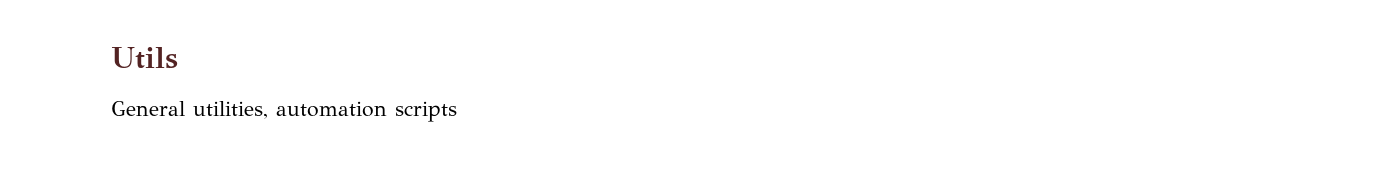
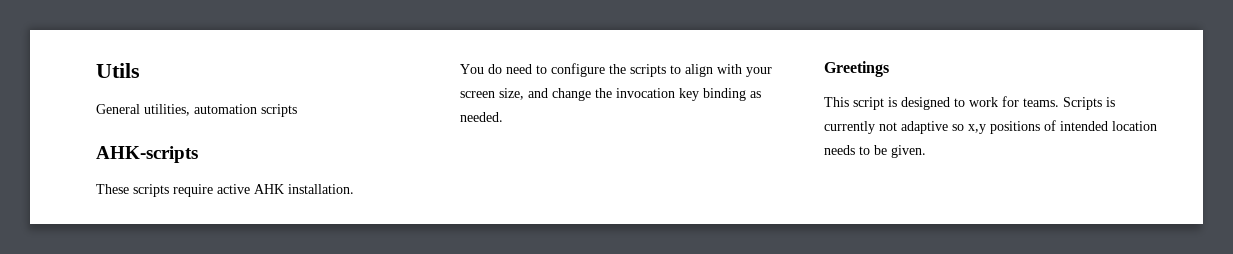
+ AHK-scripts
+ These scripts require active AHK installation.
+ You do need to configure the scripts to align with your screen size, and change the invocation key binding as needed.
+ Greetings
+ This script is designed to work for teams. Scripts is currently not adaptive so x,y positions of intended location needs to be given.

